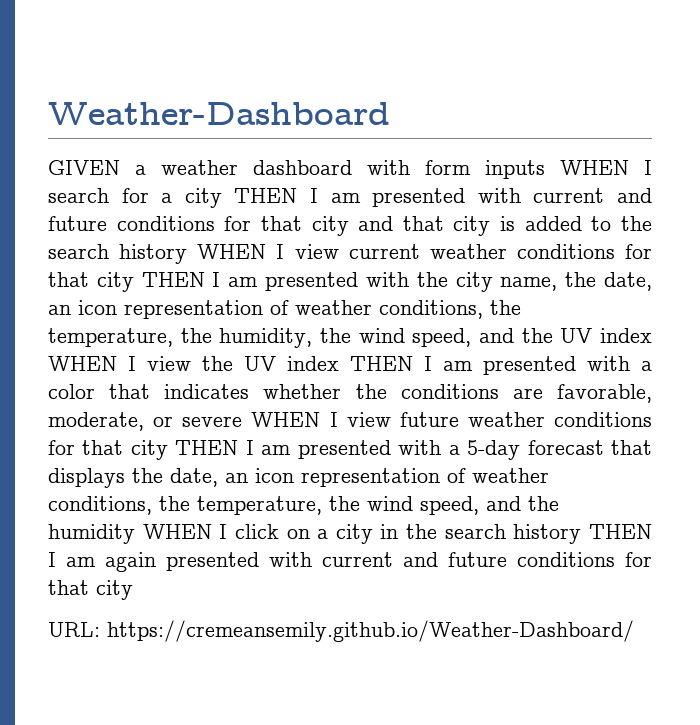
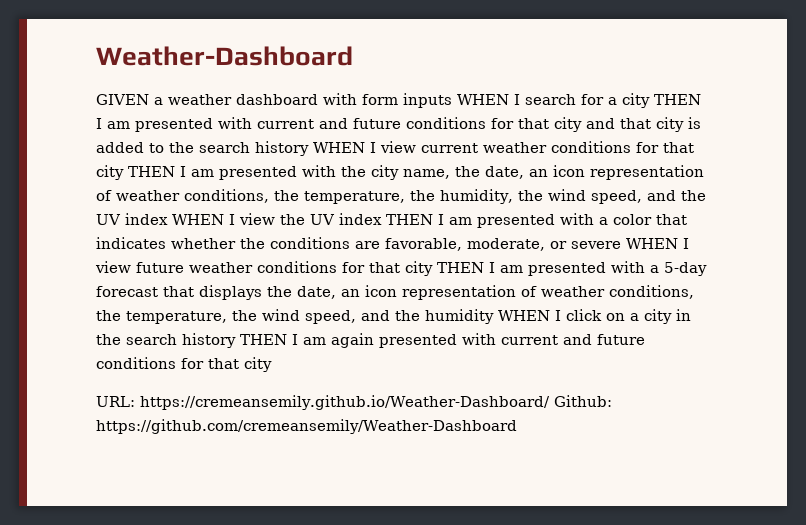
- URL: https://cremeansemily.github.io/Weather-Dashboard/
+ URL: https://cremeansemily.github.io/Weather-Dashboard/ Github: https://github.com/cremeansemily/Weather-Dashboard

